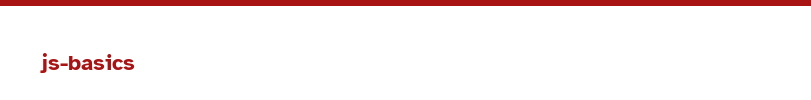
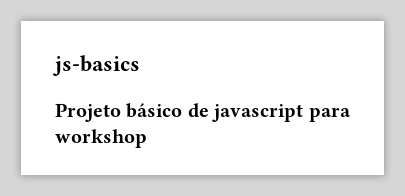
+ Projeto básico de javascript para workshop

